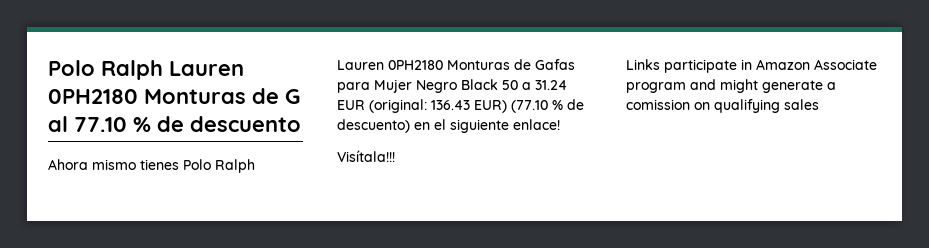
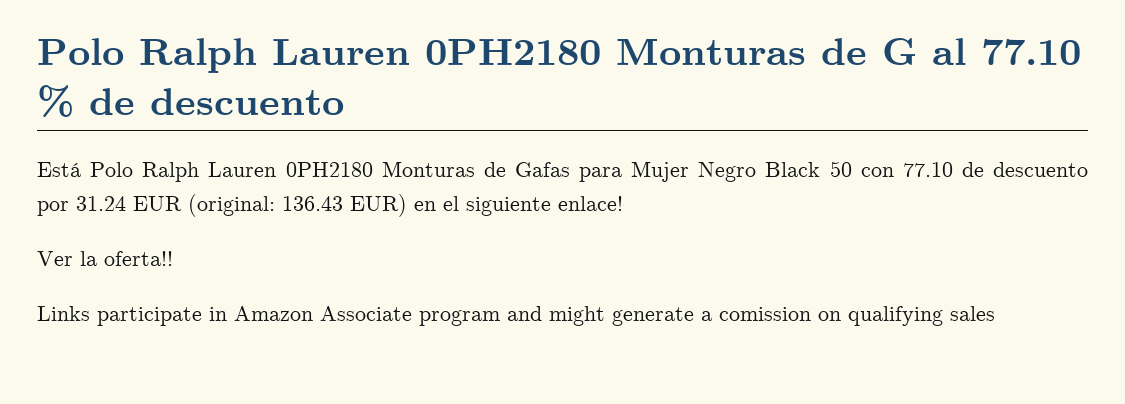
- Ahora mismo tienes Polo Ralph Lauren 0PH2180 Monturas de Gafas para Mujer Negro Black 50 a 31.24 EUR (original: 136.43 EUR) (77.10 % de descuento) en el siguiente enlace!
+ Está Polo Ralph Lauren 0PH2180 Monturas de Gafas para Mujer Negro Black 50 con 77.10 de descuento por 31.24 EUR (original: 136.43 EUR) en el siguiente enlace!
- Visítala!!!
+ Ver la oferta!!

